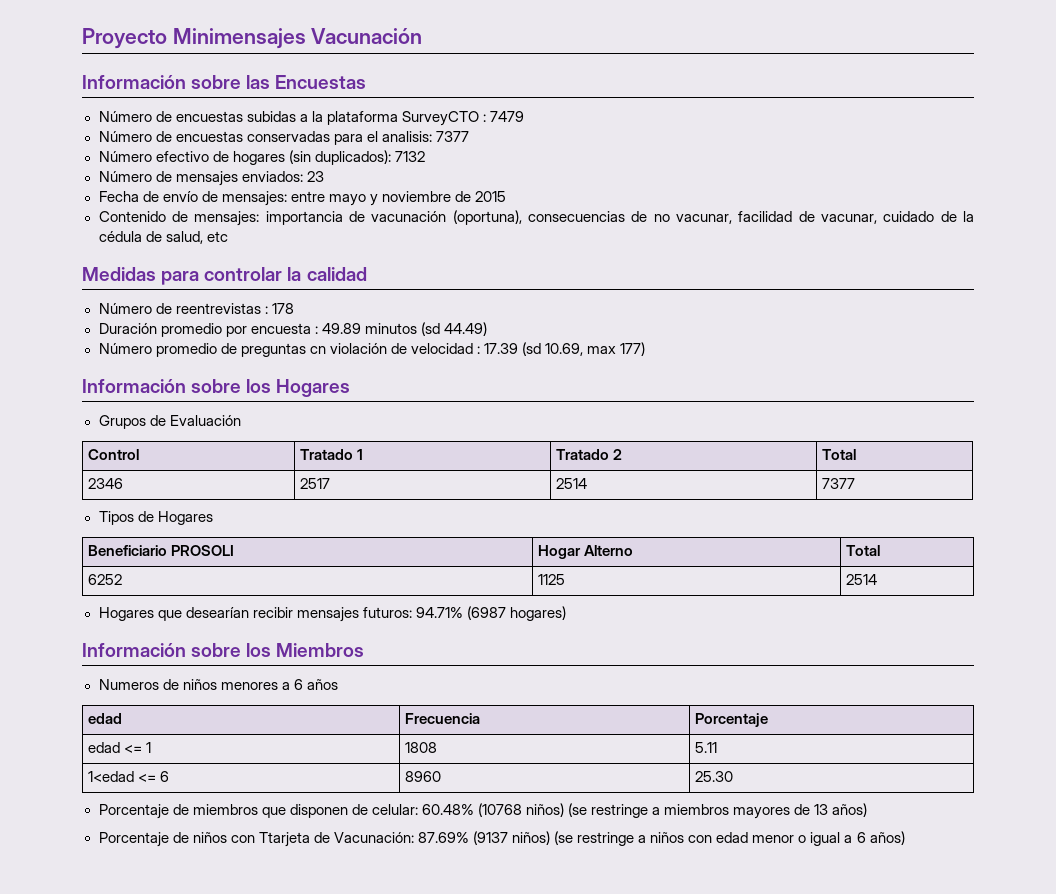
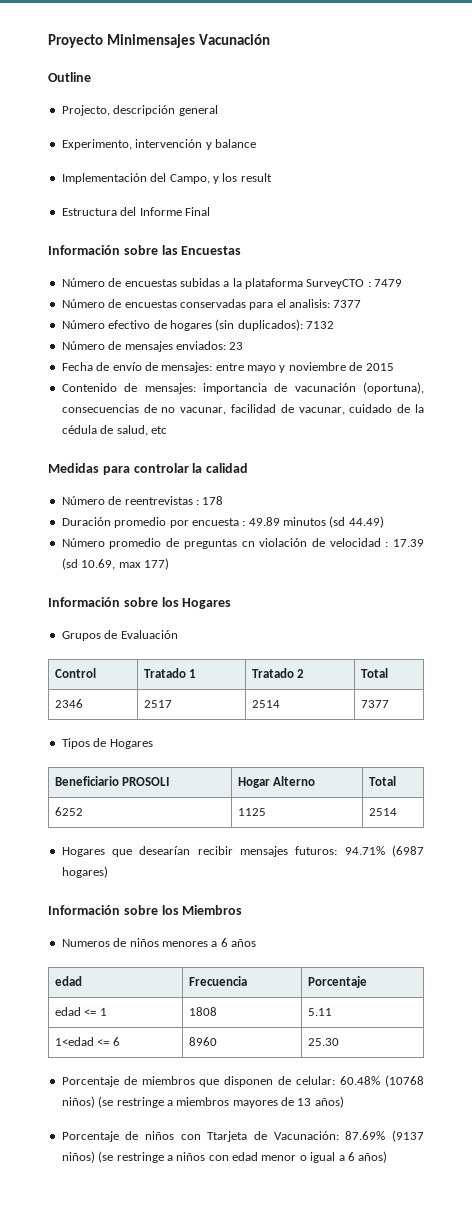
+ Outline
+ Projecto, descripción general
+ Experimento, intervención y balance
+ Implementación del Campo, y los result
+ Estructura del Informe Final

